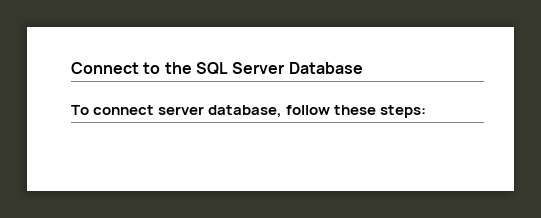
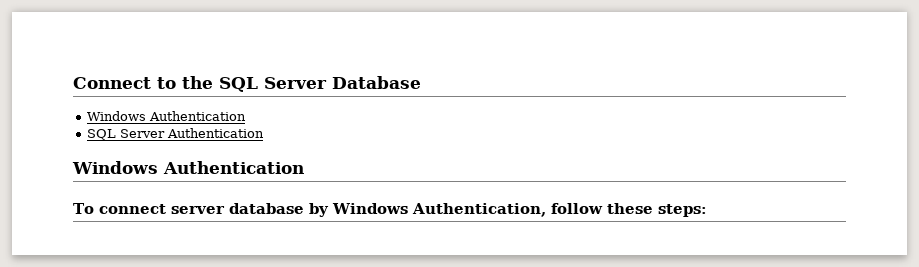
  Connect to the SQL Server Database
+ Windows Authentication
+ SQL Server Authentication
+ Windows Authentication
- To connect server database, follow these steps:
+ To connect server database by Windows Authentication, follow these steps:

